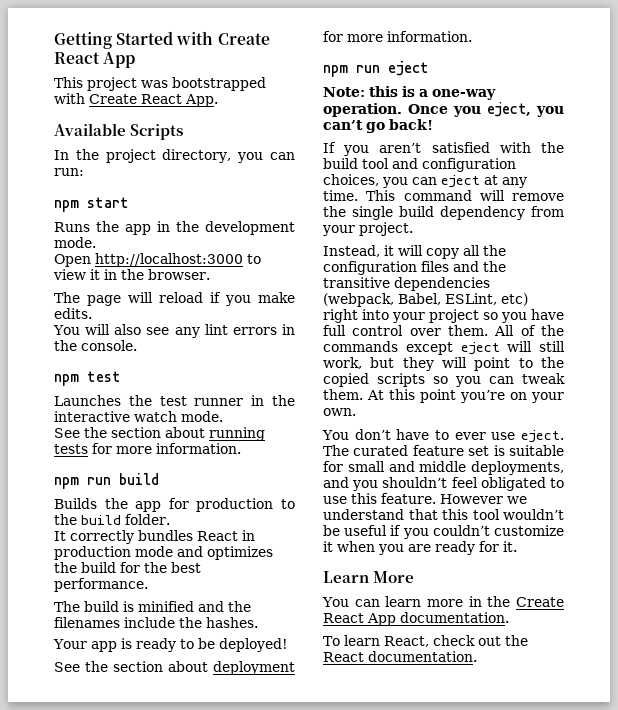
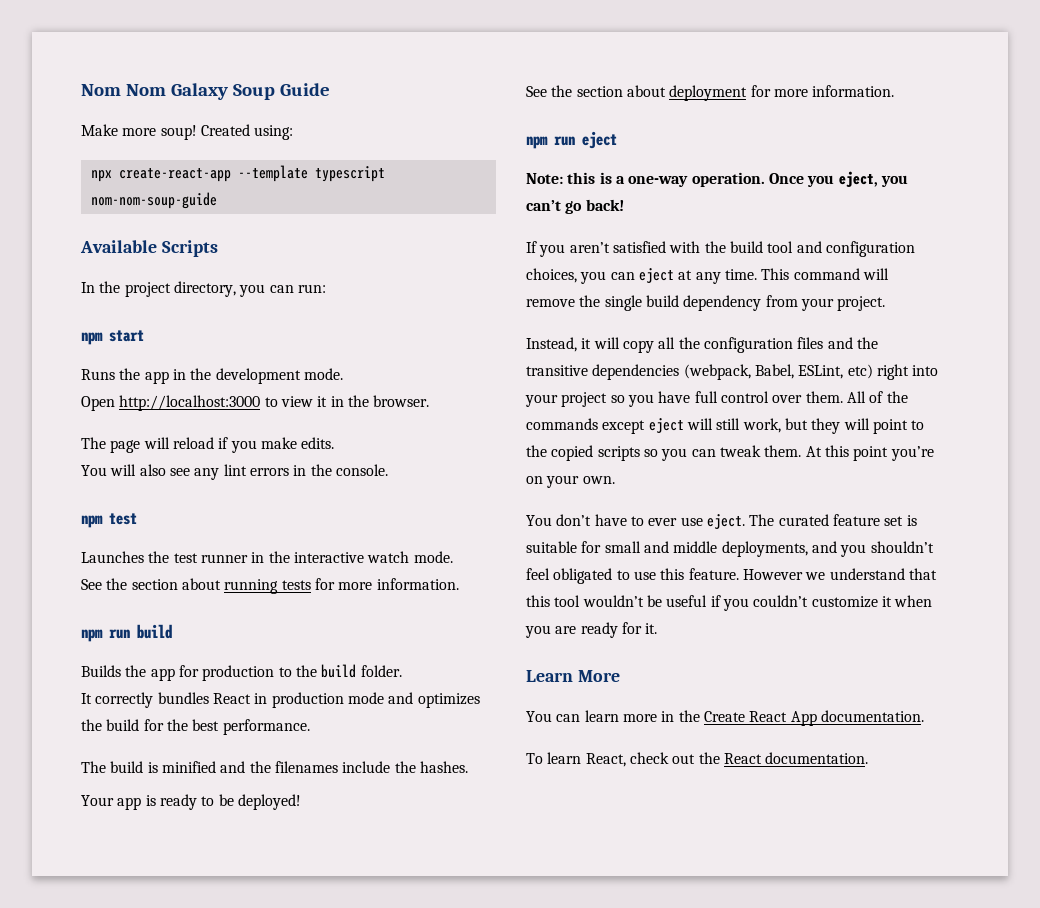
- Getting Started with Create React App
- This project was bootstrapped with Create React App.
+ Nom Nom Galaxy Soup Guide
+ Make more soup! Created using:
+ npx create-react-app --template typescript nom-nom-soup-guide

